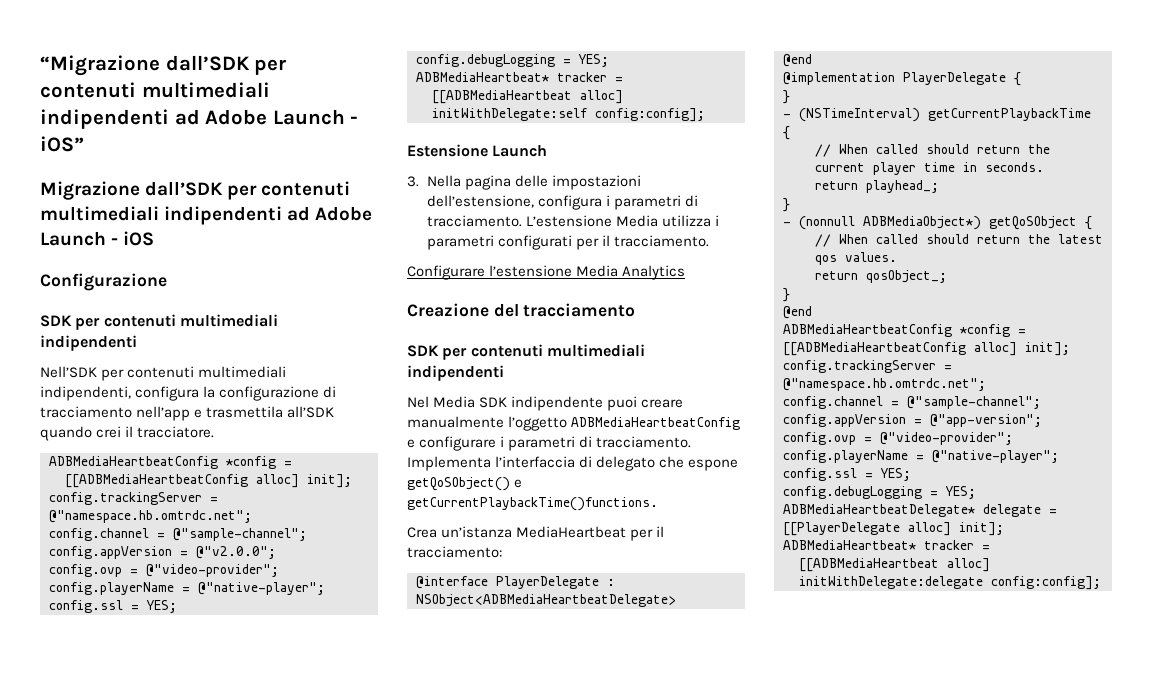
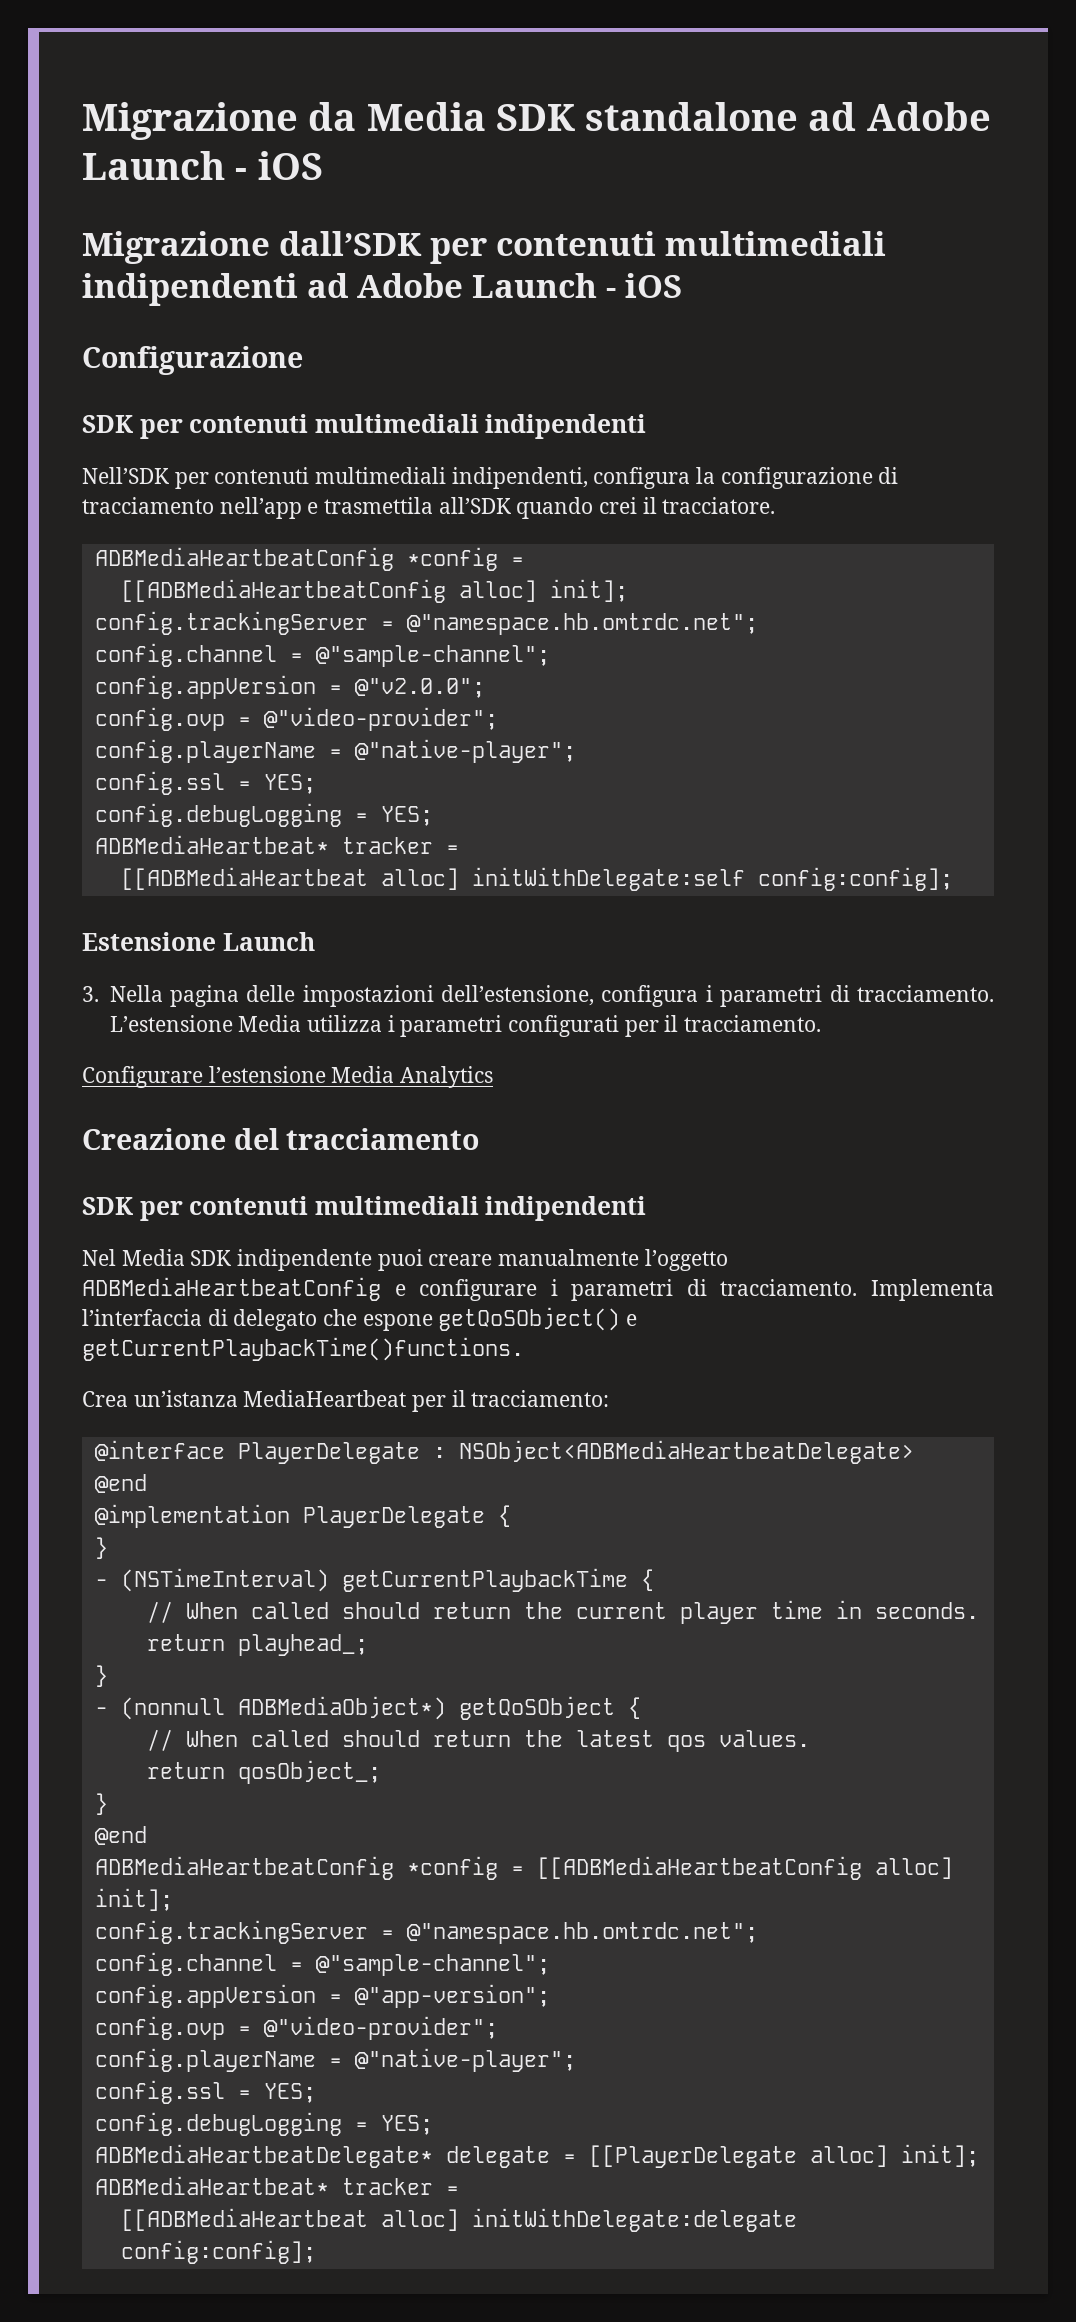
- “Migrazione dall’SDK per contenuti multimediali indipendenti ad Adobe Launch - iOS”
+ Migrazione da Media SDK standalone ad Adobe Launch - iOS

